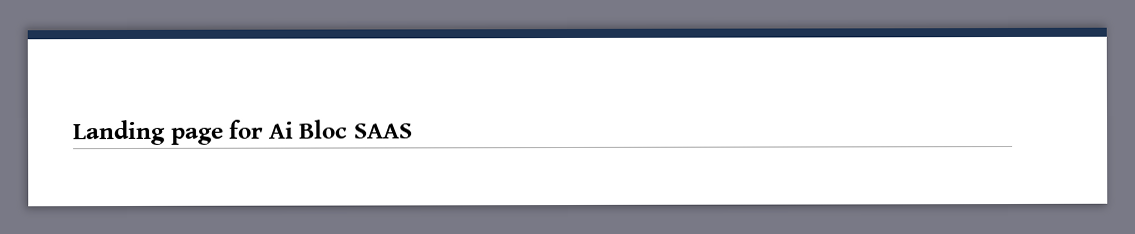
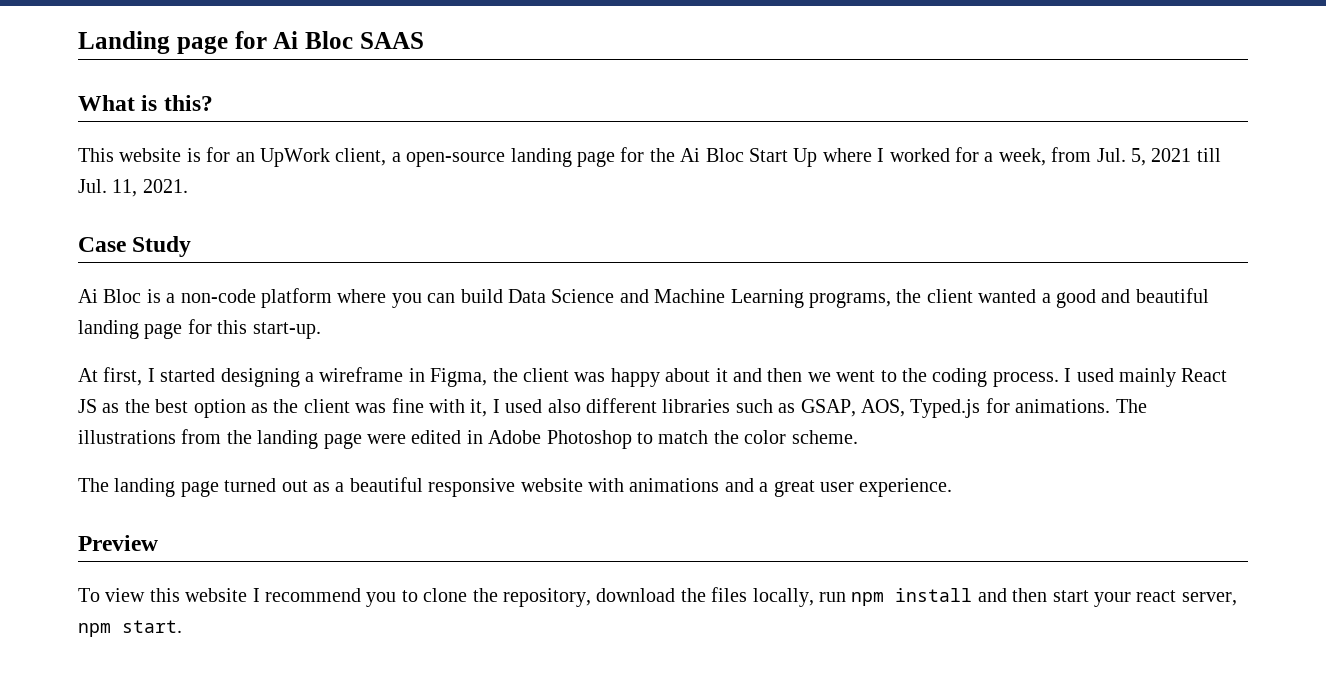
+ What is this?
+ This website is for an UpWork client, a open-source landing page for the Ai Bloc Start Up where I worked for a week, from Jul. 5, 2021 till Jul. 11, 2021.
+ Case Study
+ Ai Bloc is a non-code platform where you can build Data Science and Machine Learning programs, the client wanted a good and beautiful landing page for this start-up.
+ At first, I started designing a wireframe in Figma, the client was happy about it and then we went to the coding process. I used mainly React JS as the best option as the client was fine with it, I used also different libraries such as GSAP, AOS, Typed.js for animations. The illustrations from the landing page were edited in Adobe Photoshop to match the color scheme.
+ The landing page turned out as a beautiful responsive website with animations and a great user experience.
+ Preview
+ To view this website I recommend you to clone the repository, download the files locally, run npm install and then start your react server, npm start.

